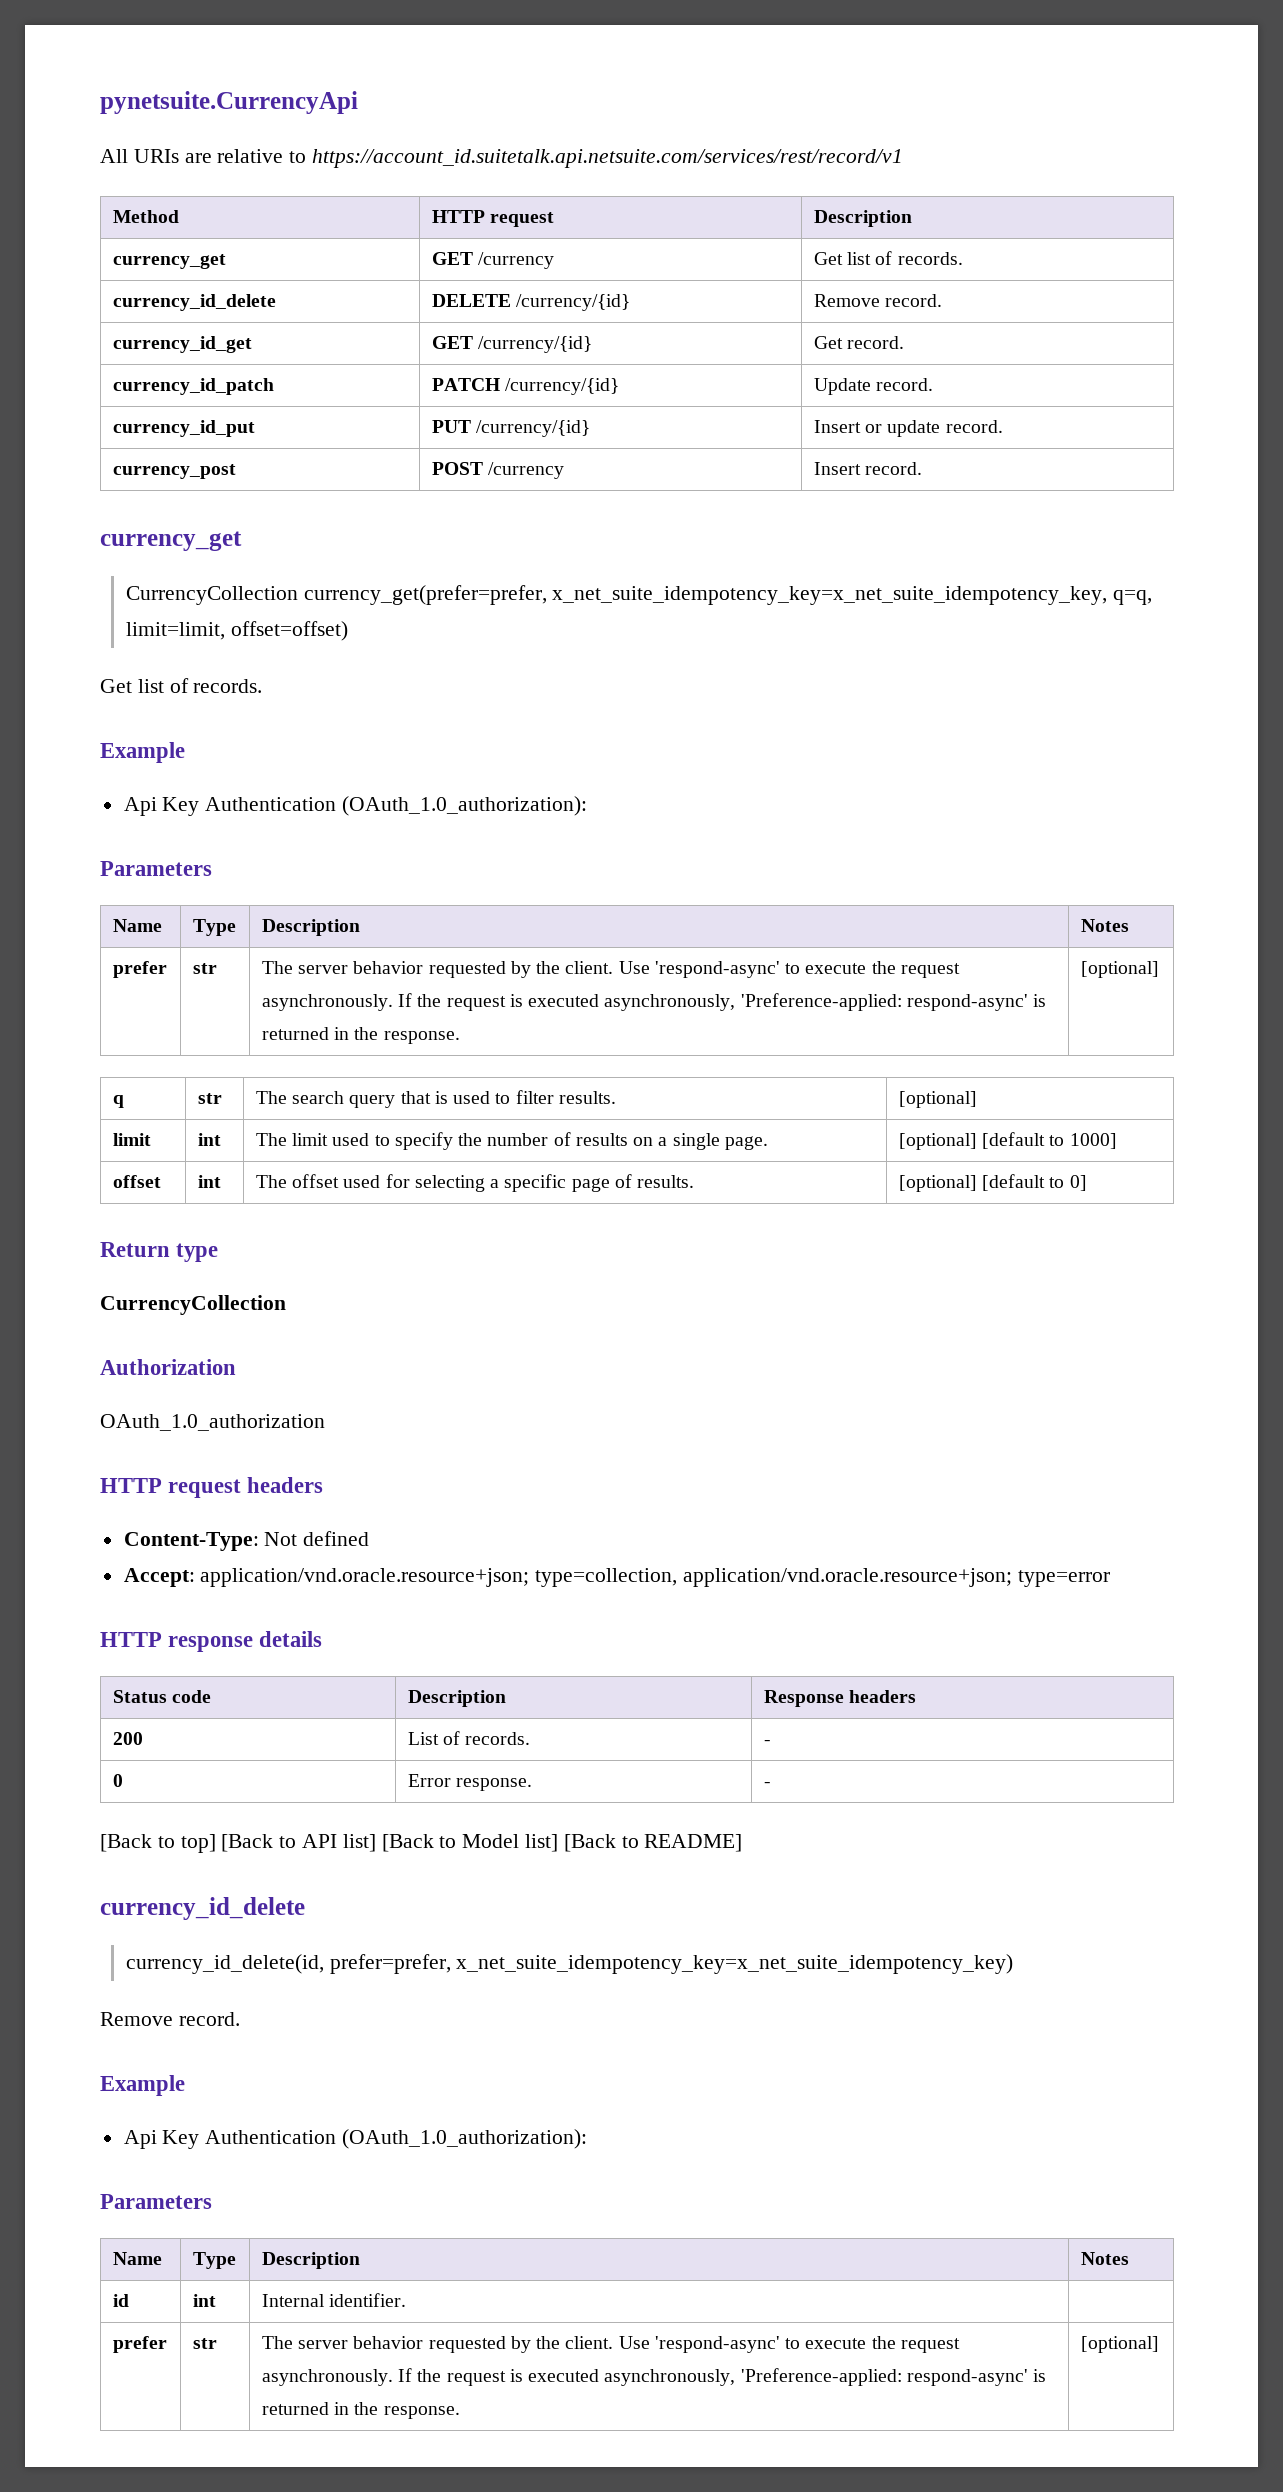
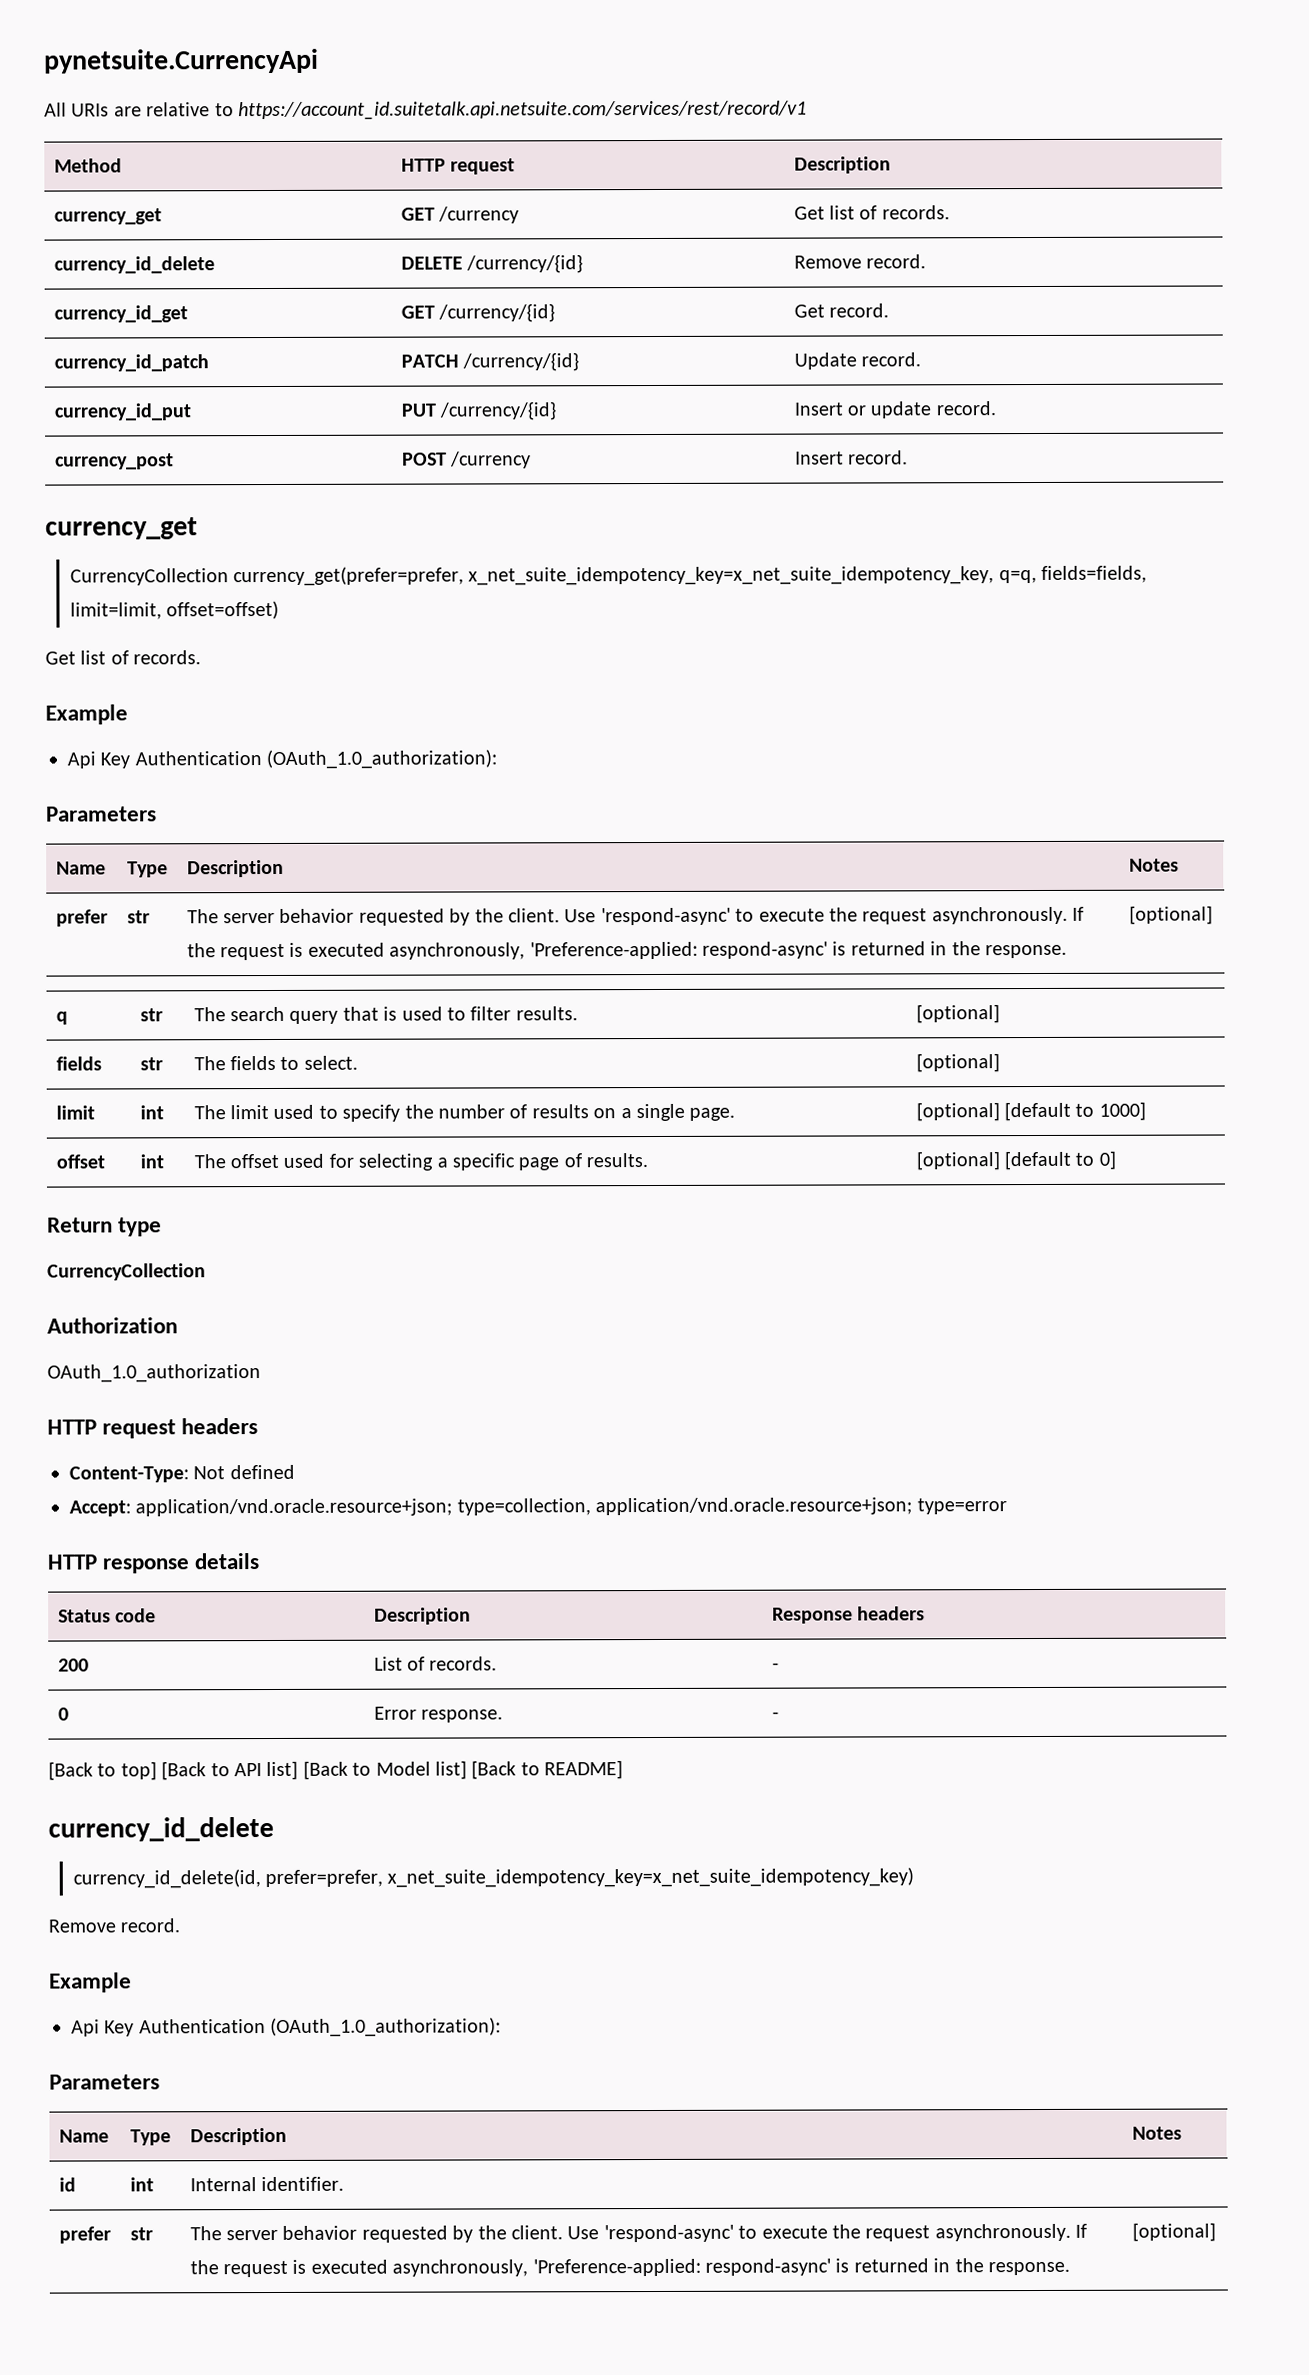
- CurrencyCollection currency_get(prefer=prefer, x_net_suite_idempotency_key=x_net_suite_idempotency_key, q=q, limit=limit, offset=offset)
+ CurrencyCollection currency_get(prefer=prefer, x_net_suite_idempotency_key=x_net_suite_idempotency_key, q=q, fields=fields, limit=limit, offset=offset)
+ fields | str | The fields to select. | [optional]

